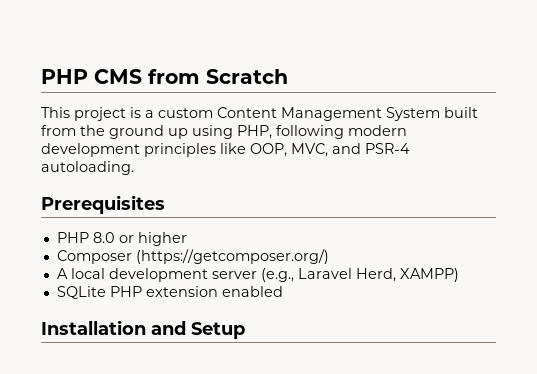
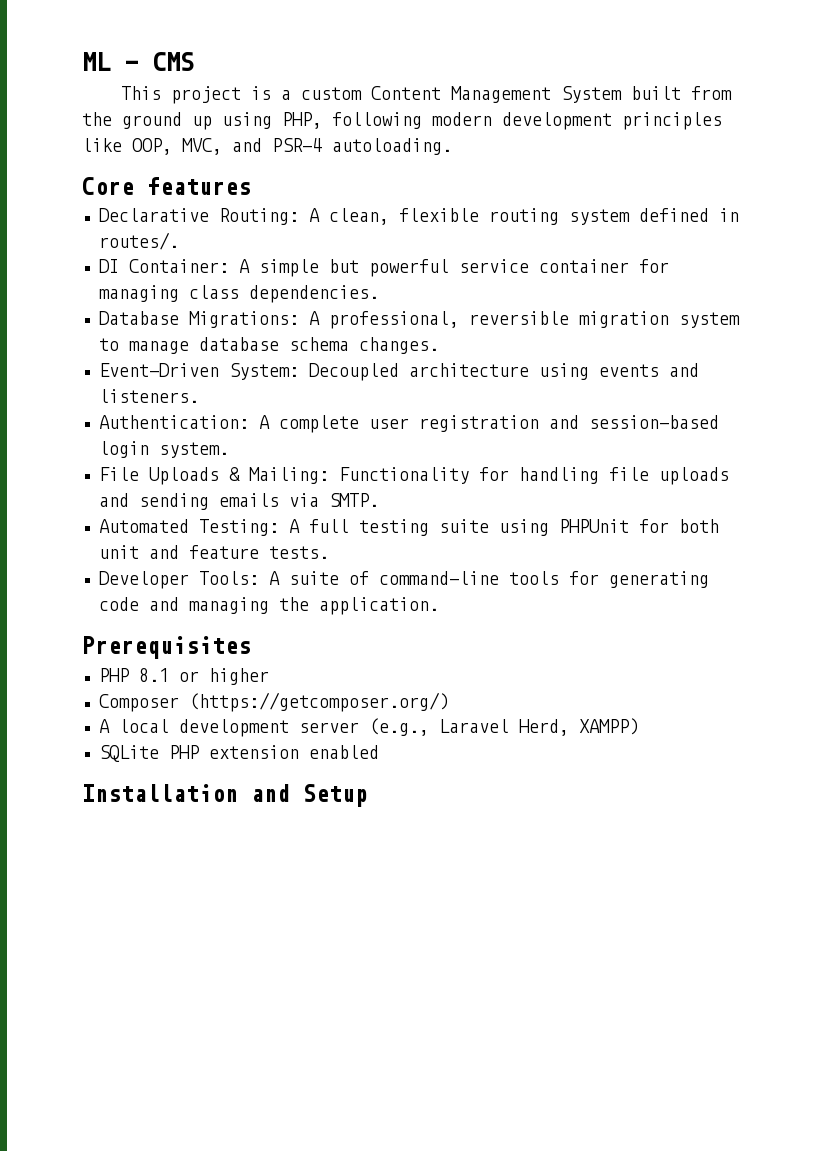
- PHP CMS from Scratch
+ ML - CMS
+ Core features
+ Declarative Routing: A clean, flexible routing system defined in routes/.
+ DI Container: A simple but powerful service container for managing class dependencies.
+ Database Migrations: A professional, reversible migration system to manage database schema changes.
+ Event-Driven System: Decoupled architecture using events and listeners.
+ Authentication: A complete user registration and session-based login system.
+ File Uploads & Mailing: Functionality for handling file uploads and sending emails via SMTP.
+ Automated Testing: A full testing suite using PHPUnit for both unit and feature tests.
+ Developer Tools: A suite of command-line tools for generating code and managing the application.
- PHP 8.0 or higher
+ PHP 8.1 or higher

